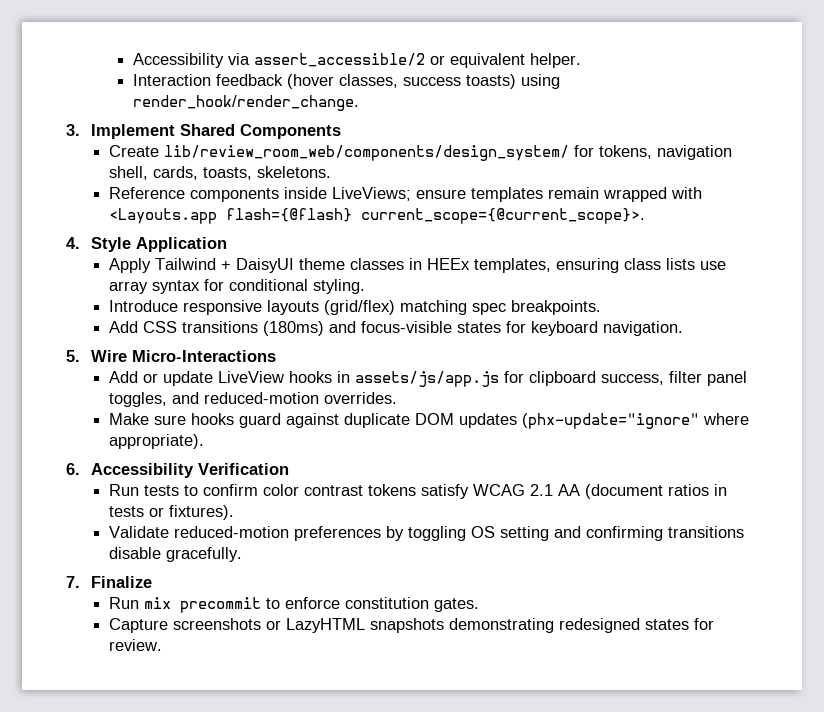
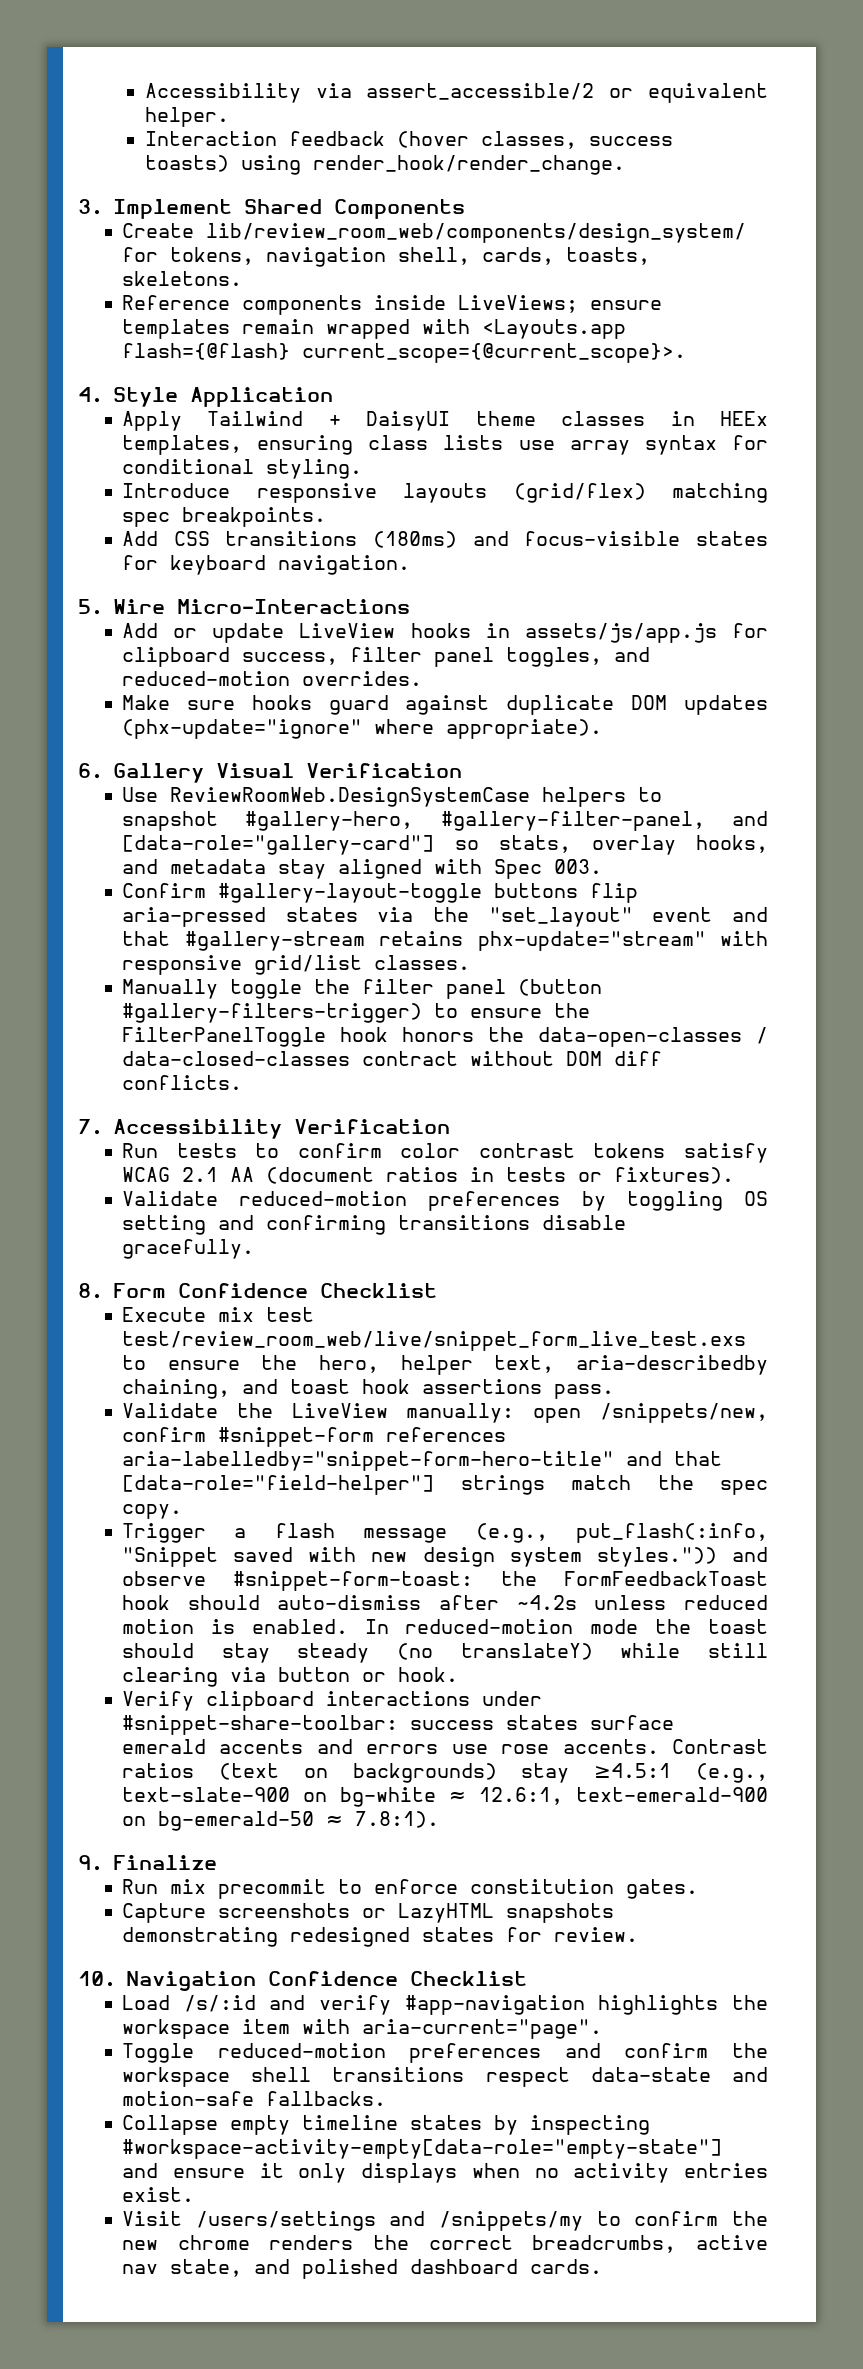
- 6. Accessibility Verification
+ 6. Gallery Visual Verification
+ Use ReviewRoomWeb.DesignSystemCase helpers to snapshot #gallery-hero, #gallery-filter-panel, and [data-role="gallery-card"] so stats, overlay hooks, and metadata stay aligned with Spec 003.
+ Confirm #gallery-layout-toggle buttons flip aria-pressed states via the "set_layout" event and that #gallery-stream retains phx-update="stream" with responsive grid/list classes.
+ Manually toggle the filter panel (button #gallery-filters-trigger) to ensure the FilterPanelToggle hook honors the data-open-classes / data-closed-classes contract without DOM diff conflicts.
+ 7. Accessibility Verification
- 7. Finalize
+ 8. Form Confidence Checklist
+ Execute mix test test/review_room_web/live/snippet_form_live_test.exs to ensure the hero, helper text, aria-describedby chaining, and toast hook assertions pass.
+ Validate the LiveView manually: open /snippets/new, confirm #snippet-form references aria-labelledby="snippet-form-hero-title" and that [data-role="field-helper"] strings match the spec copy.
+ Trigger a flash message (e.g., put_flash(:info, "Snippet saved with new design system styles.")) and observe #snippet-form-toast: the FormFeedbackToast hook should auto-dismiss after ~4.2s unless reduced motion is enabled. In reduced-motion mode the toast should stay steady (no translateY) while still clearing via button or hook.
+ Verify clipboard interactions under #snippet-share-toolbar: success states surface emerald accents and errors use rose accents. Contrast ratios (text on backgrounds) stay ≥4.5:1 (e.g., text-slate-900 on bg-white ≈ 12.6:1, text-emerald-900 on bg-emerald-50 ≈ 7.8:1).
+ 9. Finalize
+ 10. Navigation Confidence Checklist
+ Load /s/:id and verify #app-navigation highlights the workspace item with aria-current="page".
+ Toggle reduced-motion preferences and confirm the workspace shell transitions respect data-state and motion-safe fallbacks.
+ Collapse empty timeline states by inspecting #workspace-activity-empty[data-role="empty-state"] and ensure it only displays when no activity entries exist.
+ Visit /users/settings and /snippets/my to confirm the new chrome renders the correct breadcrumbs, active nav state, and polished dashboard cards.

